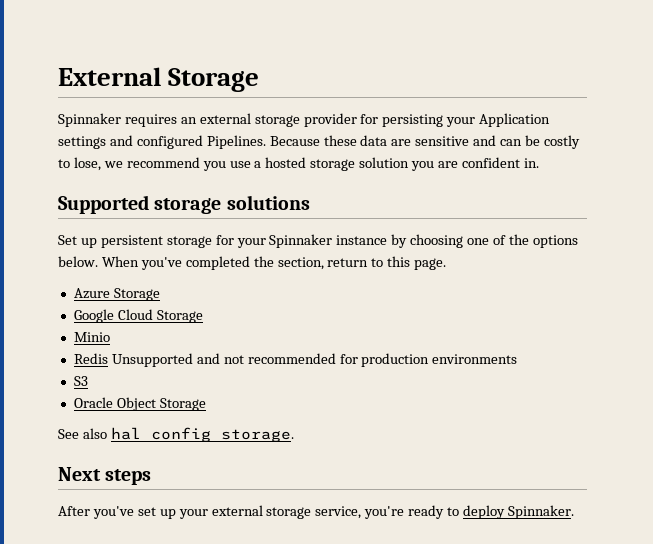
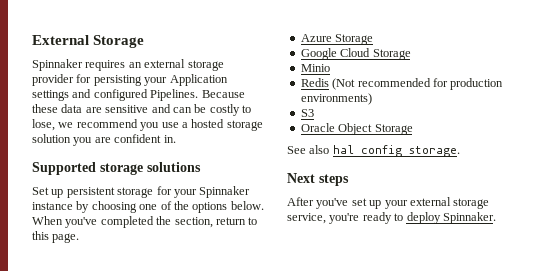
- Redis Unsupported and not recommended for production environments
+ Redis (Not recommended for production environments)

